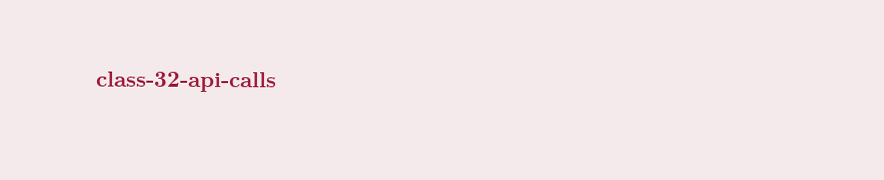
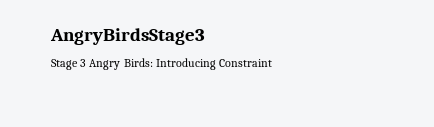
- class-32-api-calls
+ AngryBirdsStage3
+ Stage 3 Angry Birds: Introducing Constraint

